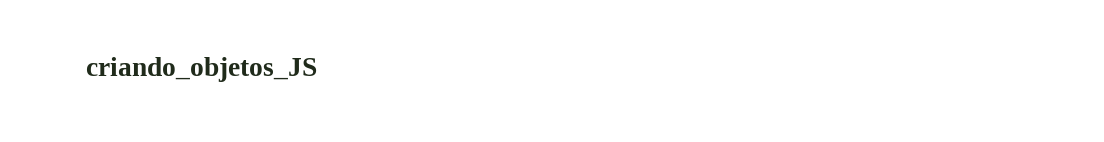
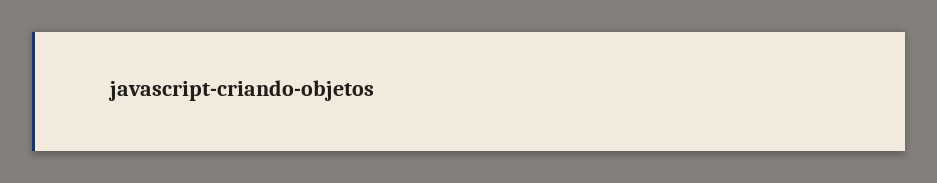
- criando_objetos_JS
+ javascript-criando-objetos

